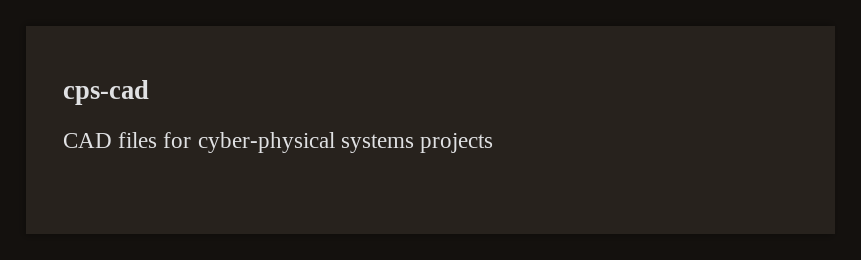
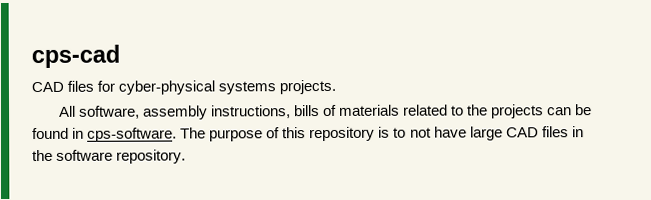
- CAD files for cyber-physical systems projects
+ CAD files for cyber-physical systems projects.
+ All software, assembly instructions, bills of materials related to the projects can be found in cps-software. The purpose of this repository is to not have large CAD files in the software repository.

